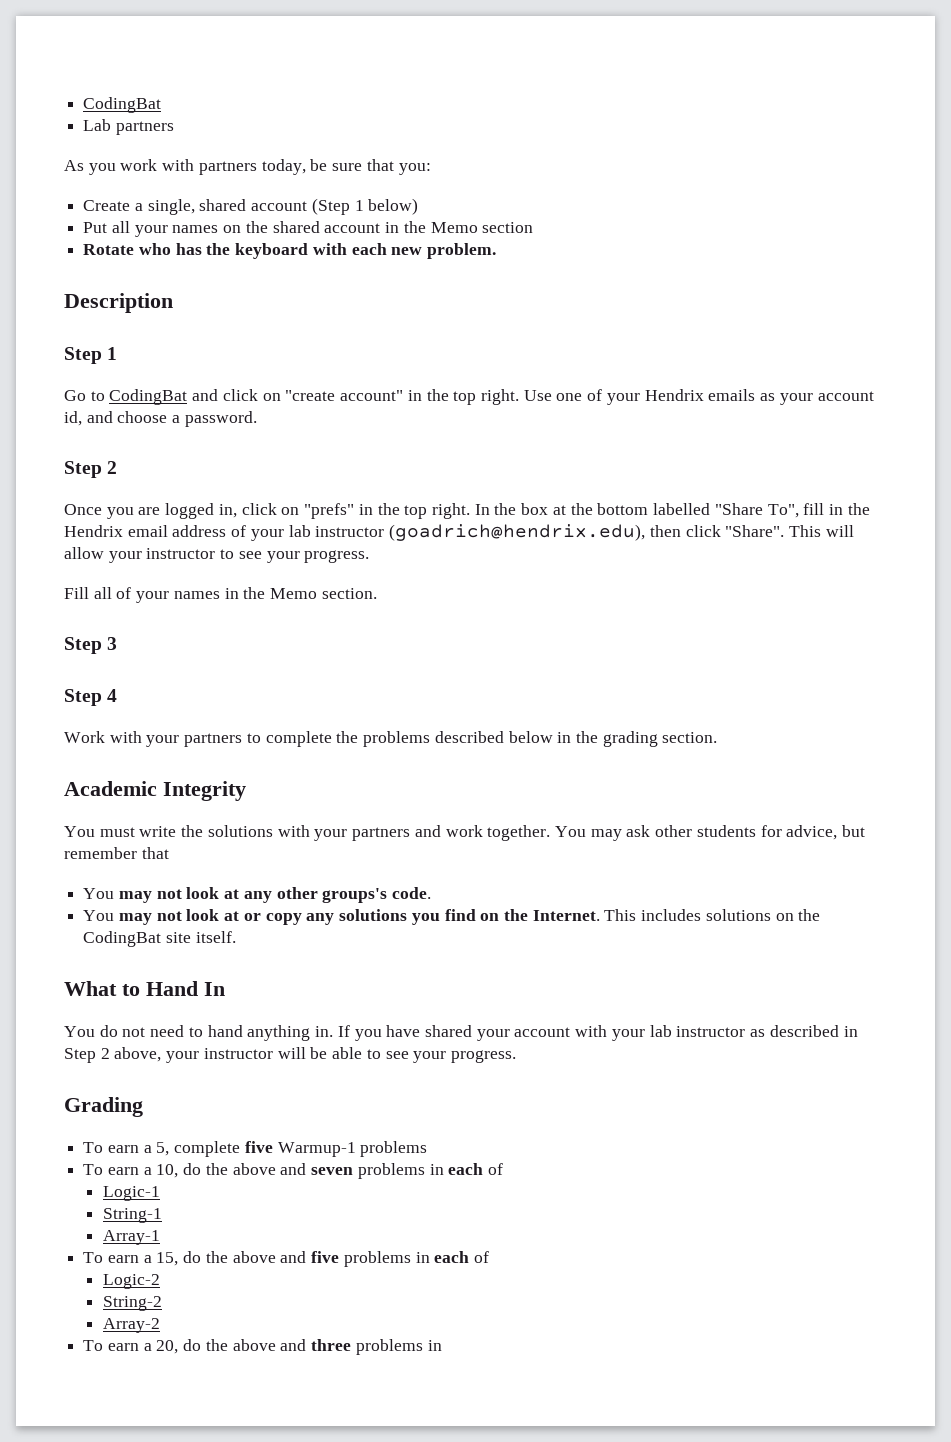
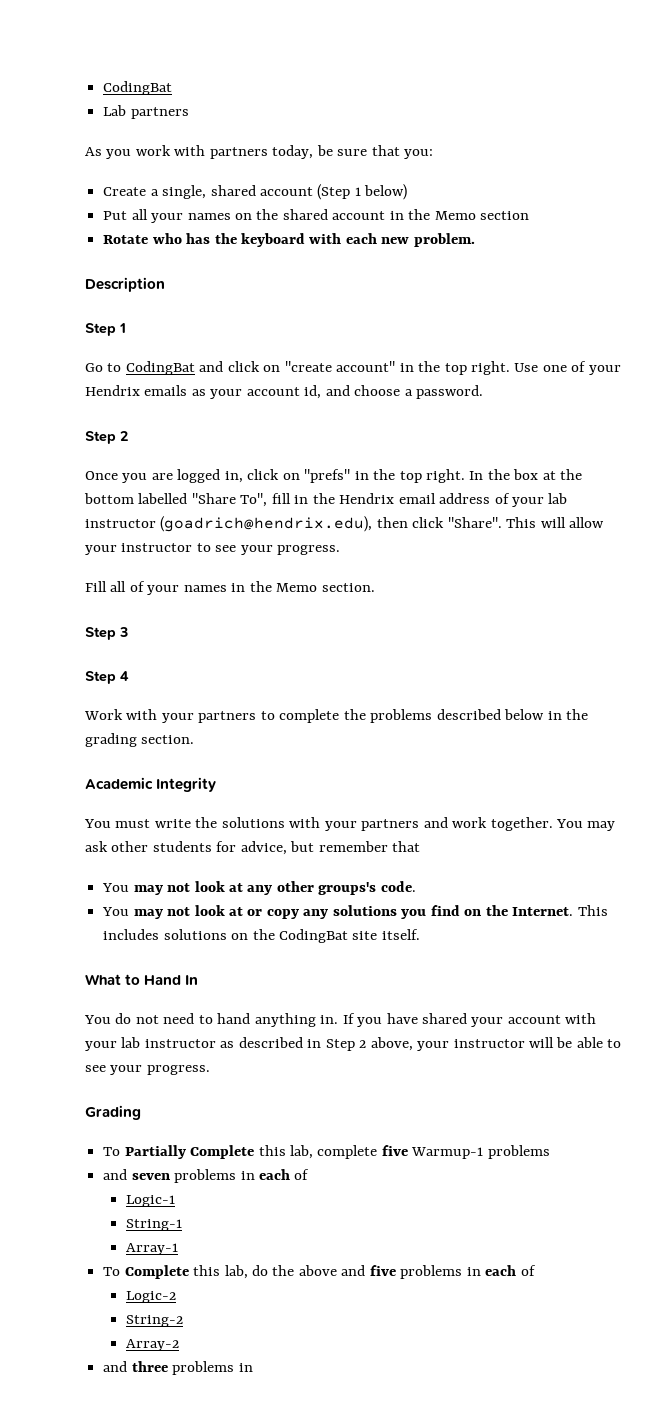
- To earn a 5, complete five Warmup-1 problems
+ To Partially Complete this lab, complete five Warmup-1 problems
- To earn a 10, do the above and seven problems in each of
+ and seven problems in each of
- To earn a 15, do the above and five problems in each of
+ To Complete this lab, do the above and five problems in each of
- To earn a 20, do the above and three problems in
+ and three problems in

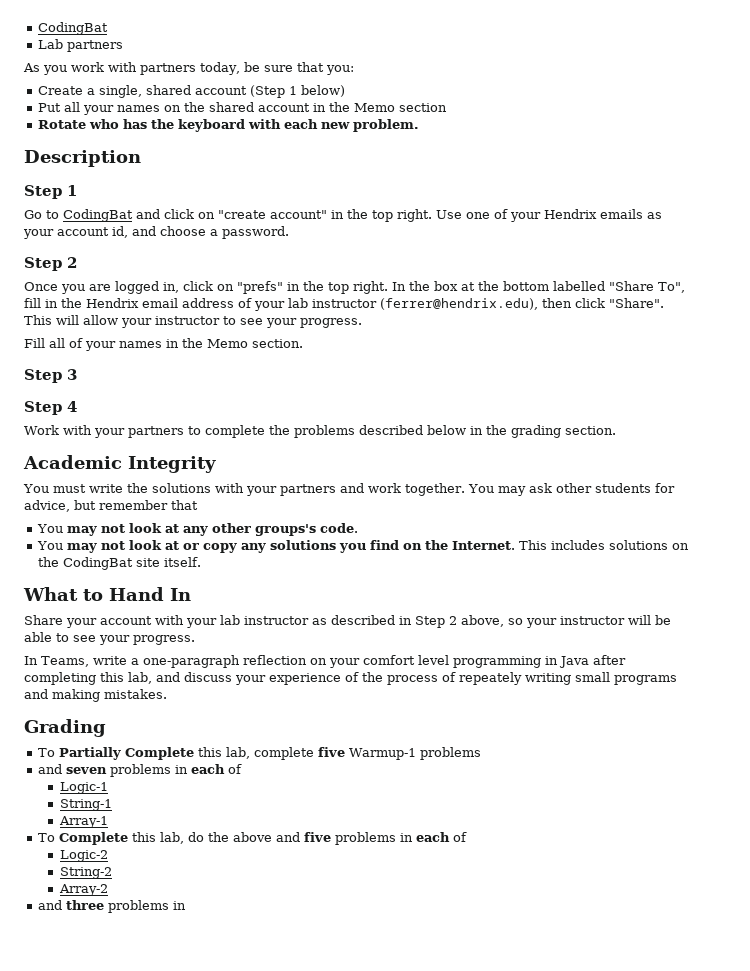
- In the box at the bottom labelled "Share To", fill in the Hendrix email address of your lab instructor (goadrich@hendrix.edu), then click "Share".
+ In the box at the bottom labelled "Share To", fill in the Hendrix email address of your lab instructor (ferrer@hendrix.edu), then click "Share".
- You do not need to hand anything in. If you have shared your account with your lab instructor as described in Step 2 above, your instructor will be able to see your progress.
+ Share your account with your lab instructor as described in Step 2 above, so your instructor will be able to see your progress.
+ In Teams, write a one-paragraph reflection on your comfort level programming in Java after completing this lab, and discuss your experience of the process of repeately writing small programs and making mistakes.

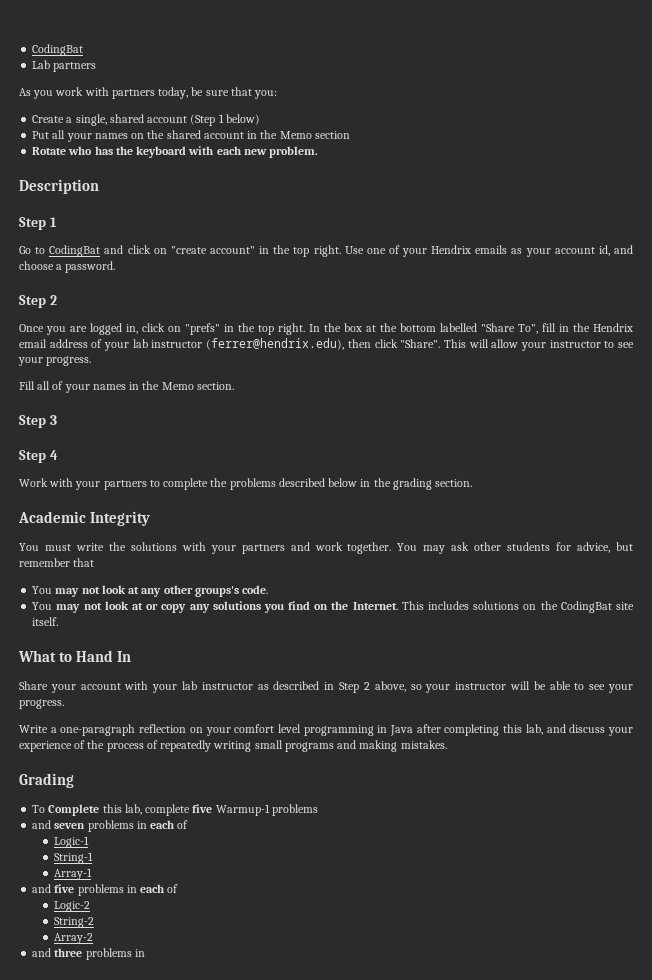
- In Teams, write a one-paragraph reflection on your comfort level programming in Java after completing this lab, and discuss your experience of the process of repeately writing small programs and making mistakes.
+ Write a one-paragraph reflection on your comfort level programming in Java after completing this lab, and discuss your experience of the process of repeatedly writing small programs and making mistakes.
- To Partially Complete this lab, complete five Warmup-1 problems
+ To Complete this lab, complete five Warmup-1 problems
- To Complete this lab, do the above and five problems in each of
+ and five problems in each of

